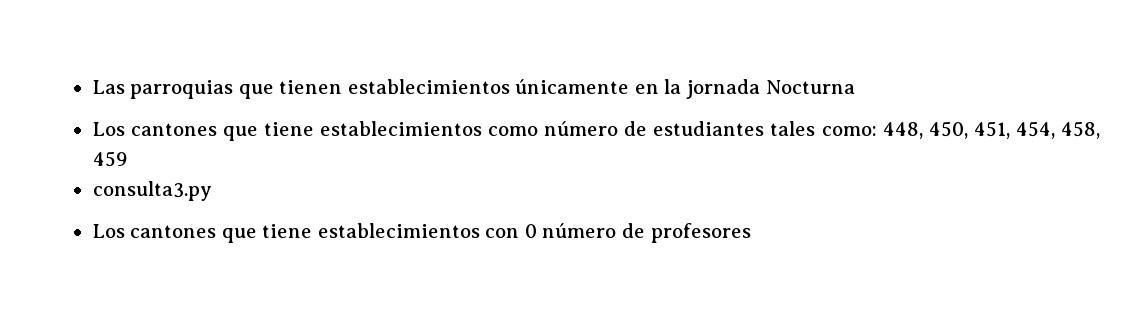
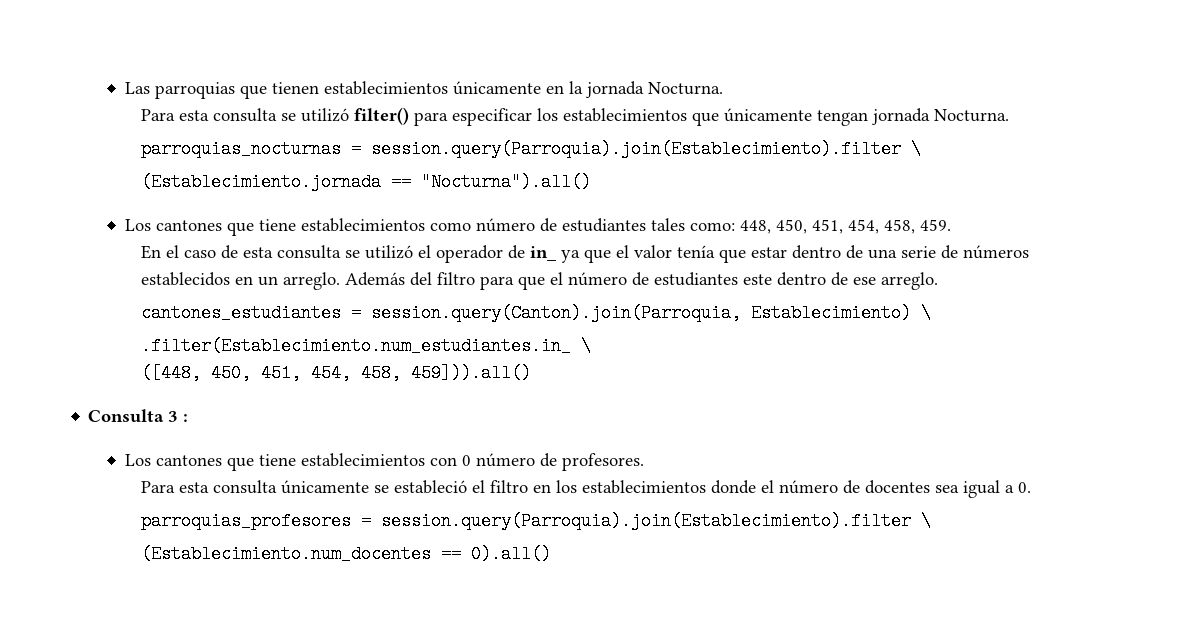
- Las parroquias que tienen establecimientos únicamente en la jornada Nocturna
+ Las parroquias que tienen establecimientos únicamente en la jornada Nocturna.
+ Para esta consulta se utilizó filter() para especificar los establecimientos que únicamente tengan jornada Nocturna.
+ parroquias_nocturnas = session.query(Parroquia).join(Establecimiento).filter \
+ (Establecimiento.jornada == "Nocturna").all()
- Los cantones que tiene establecimientos como número de estudiantes tales como: 448, 450, 451, 454, 458, 459
- consulta3.py
+ Los cantones que tiene establecimientos como número de estudiantes tales como: 448, 450, 451, 454, 458, 459.
+ En el caso de esta consulta se utilizó el operador de in_ ya que el valor tenía que estar dentro de una serie de números establecidos en un arreglo. Además del filtro para que el número de estudiantes este dentro de ese arreglo.
+ cantones_estudiantes = session.query(Canton).join(Parroquia, Establecimiento) \
+ .filter(Establecimiento.num_estudiantes.in_ \
+ ([448, 450, 451, 454, 458, 459])).all()
+ Consulta 3 :
- Los cantones que tiene establecimientos con 0 número de profesores
+ Los cantones que tiene establecimientos con 0 número de profesores.
+ Para esta consulta únicamente se estableció el filtro en los establecimientos donde el número de docentes sea igual a 0.
+ parroquias_profesores = session.query(Parroquia).join(Establecimiento).filter \
+ (Establecimiento.num_docentes == 0).all()

